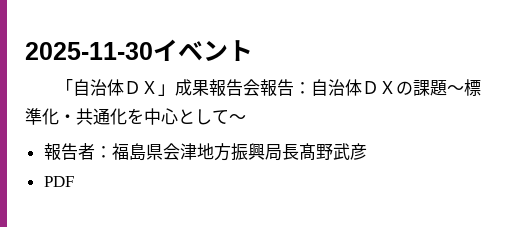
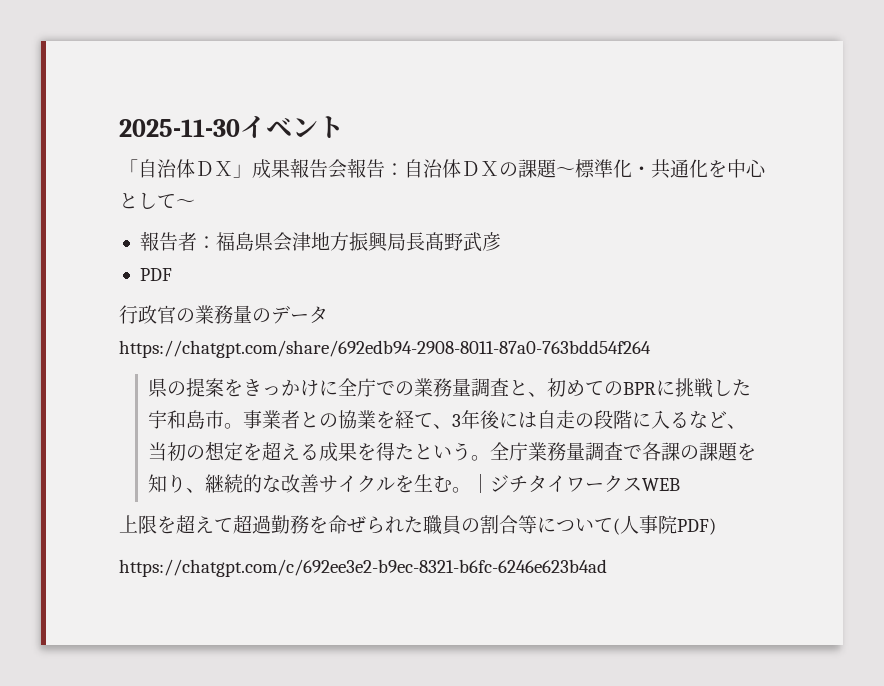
+ 行政官の業務量のデータhttps://chatgpt.com/share/692edb94-2908-8011-87a0-763bdd54f264
+ 県の提案をきっかけに全庁での業務量調査と、初めてのBPRに挑戦した宇和島市。事業者との協業を経て、3年後には自走の段階に入るなど、当初の想定を超える成果を得たという。全庁業務量調査で各課の課題を知り、継続的な改善サイクルを生む。｜ジチタイワークスWEB
+ 上限を超えて超過勤務を命ぜられた職員の割合等について(人事院PDF)
+ https://chatgpt.com/c/692ee3e2-b9ec-8321-b6fc-6246e623b4ad

